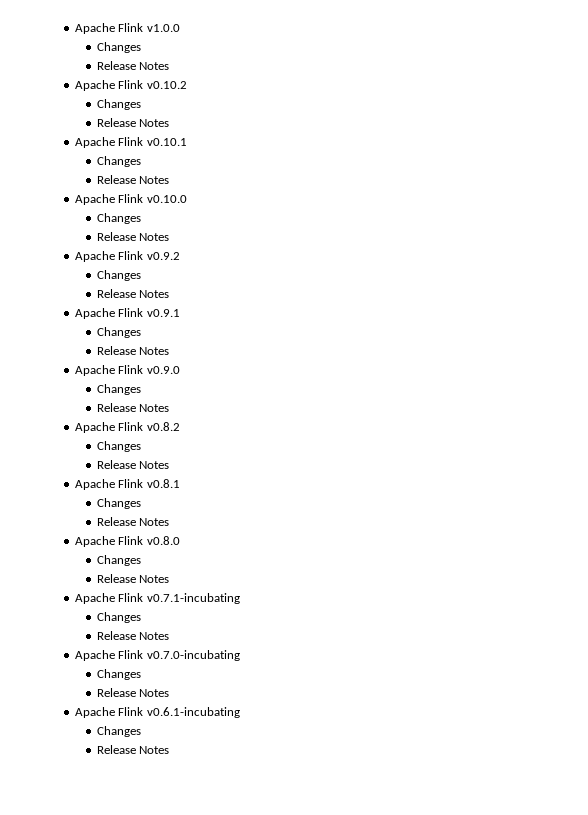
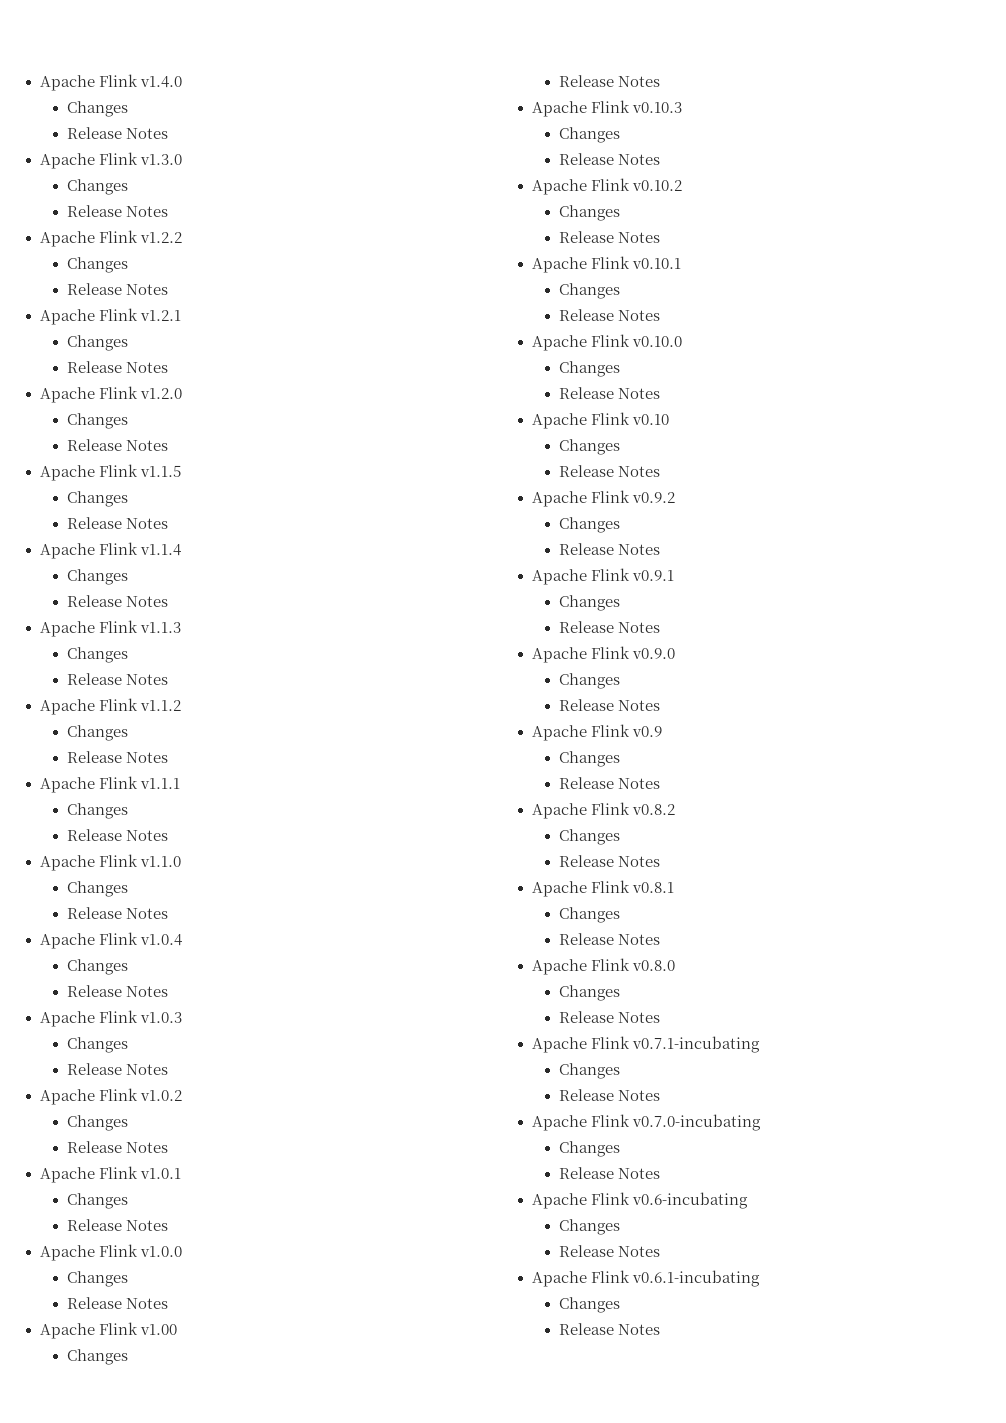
+ Apache Flink v1.4.0
+ Changes
+ Release Notes
+ Apache Flink v1.3.0
+ Changes
+ Release Notes
+ Apache Flink v1.2.2
+ Changes
+ Release Notes
+ Apache Flink v1.2.1
+ Changes
+ Release Notes
+ Apache Flink v1.2.0
+ Changes
+ Release Notes
+ Apache Flink v1.1.5
+ Changes
+ Release Notes
+ Apache Flink v1.1.4
+ Changes
+ Release Notes
+ Apache Flink v1.1.3
+ Changes
+ Release Notes
+ Apache Flink v1.1.2
+ Changes
+ Release Notes
+ Apache Flink v1.1.1
+ Changes
+ Release Notes
+ Apache Flink v1.1.0
+ Changes
+ Release Notes
+ Apache Flink v1.0.4
+ Changes
+ Release Notes
+ Apache Flink v1.0.3
+ Changes
+ Release Notes
+ Apache Flink v1.0.2
+ Changes
+ Release Notes
+ Apache Flink v1.0.1
+ Changes
+ Release Notes
  Apache Flink v1.0.0
+ Changes
+ Release Notes
+ Apache Flink v1.00
+ Changes
+ Release Notes
+ Apache Flink v0.10.3
+ Apache Flink v0.10
+ Changes
+ Release Notes
+ Apache Flink v0.9
+ Changes
+ Release Notes
+ Apache Flink v0.6-incubating
+ Changes
+ Release Notes

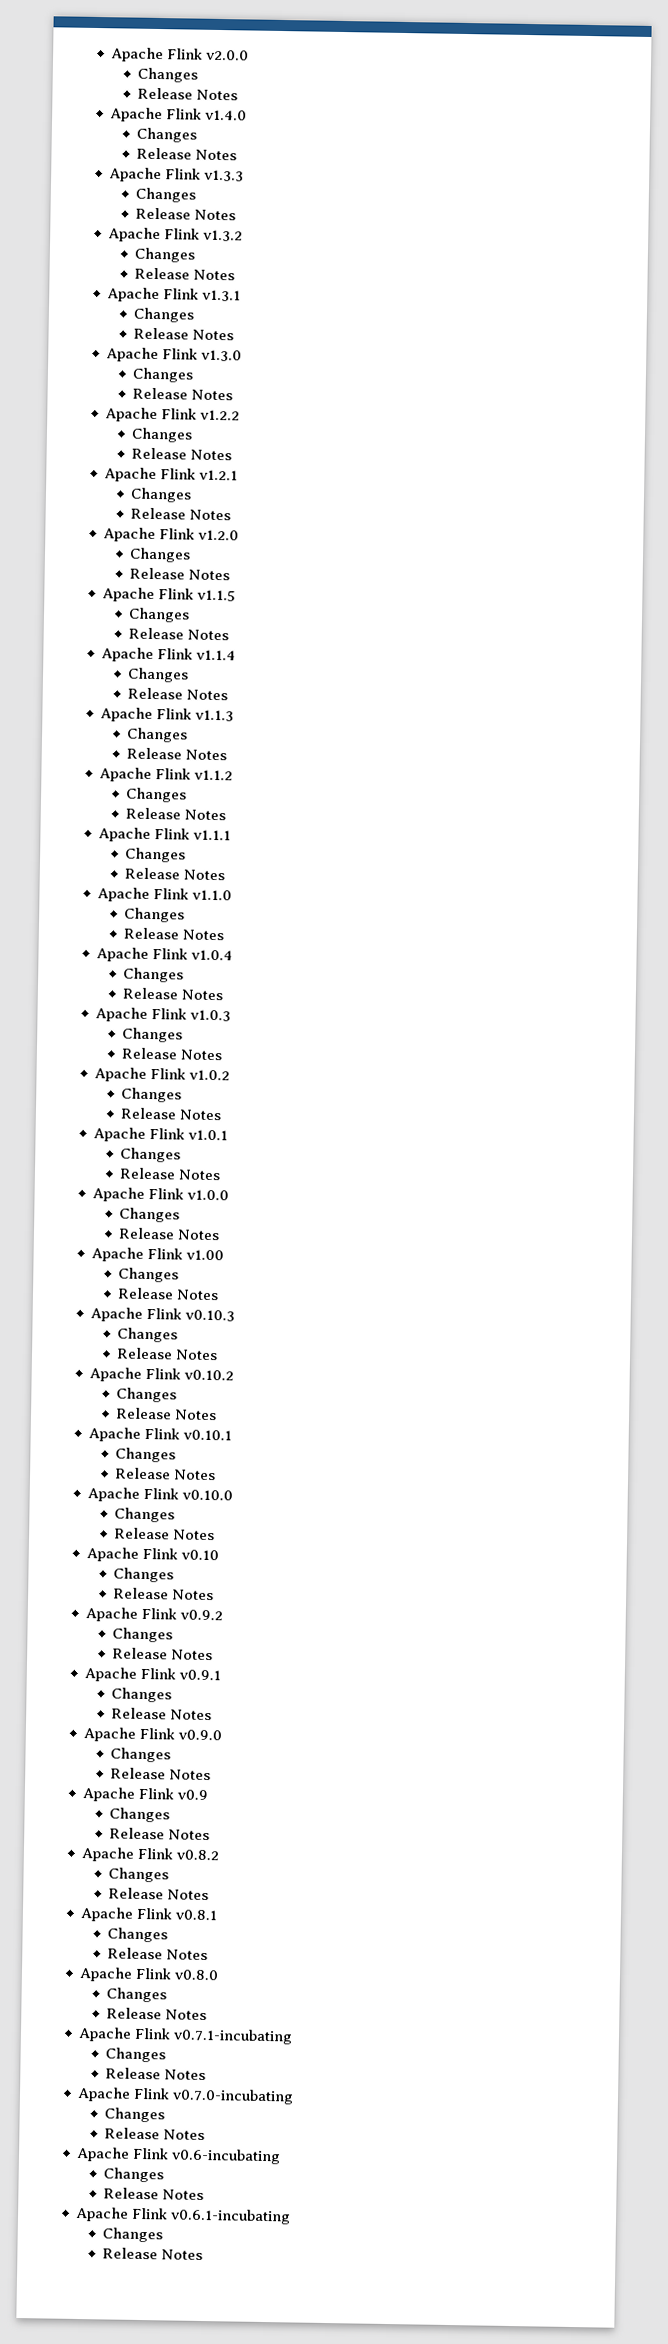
+ Apache Flink v2.0.0
+ Changes
+ Release Notes
  Apache Flink v1.4.0
+ Changes
+ Release Notes
+ Apache Flink v1.3.3
+ Changes
+ Release Notes
+ Apache Flink v1.3.2
+ Changes
+ Release Notes
+ Apache Flink v1.3.1

